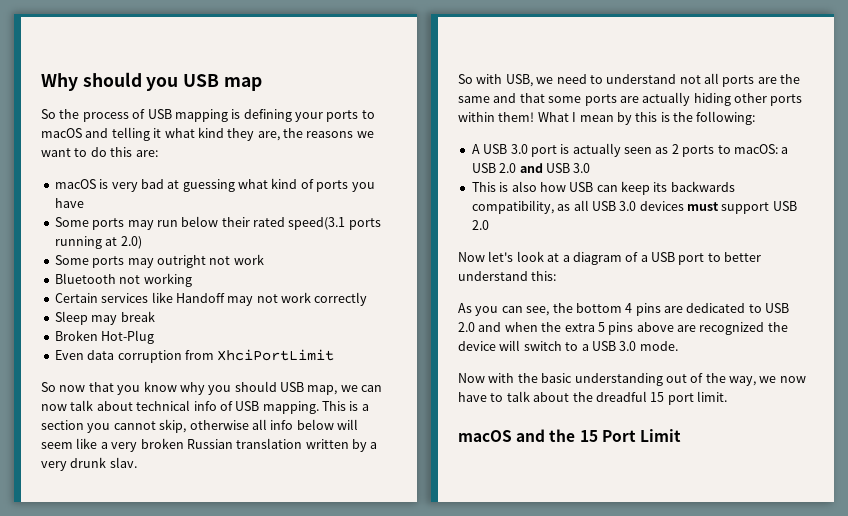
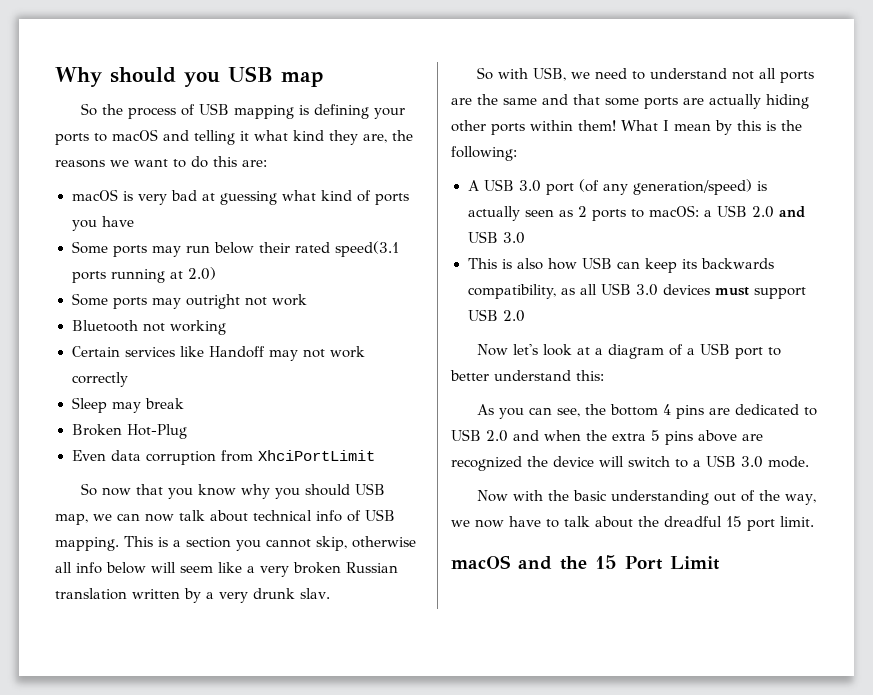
- A USB 3.0 port is actually seen as 2 ports to macOS: a USB 2.0 and USB 3.0
+ A USB 3.0 port (of any generation/speed) is actually seen as 2 ports to macOS: a USB 2.0 and USB 3.0

